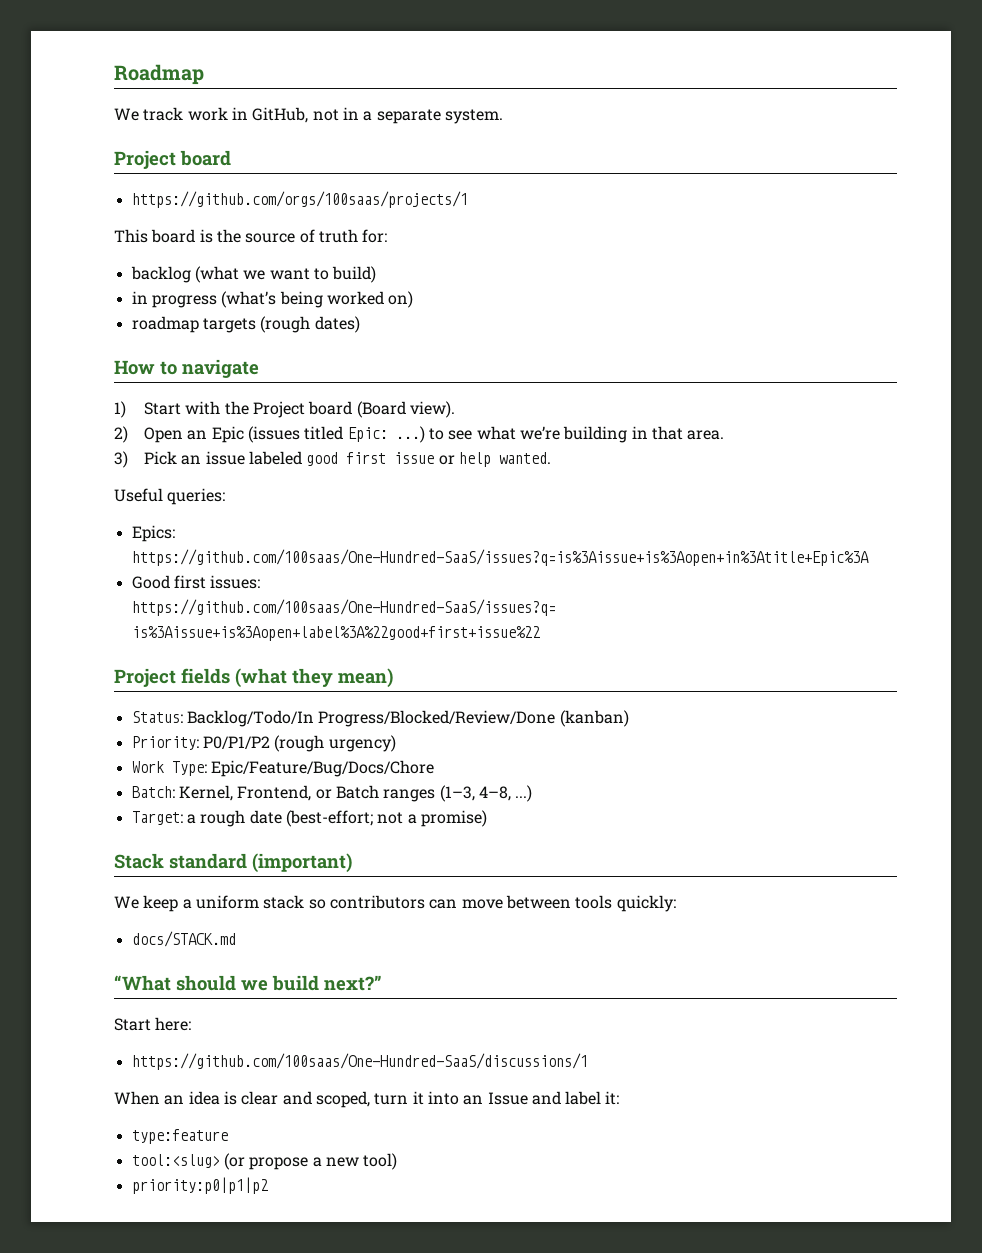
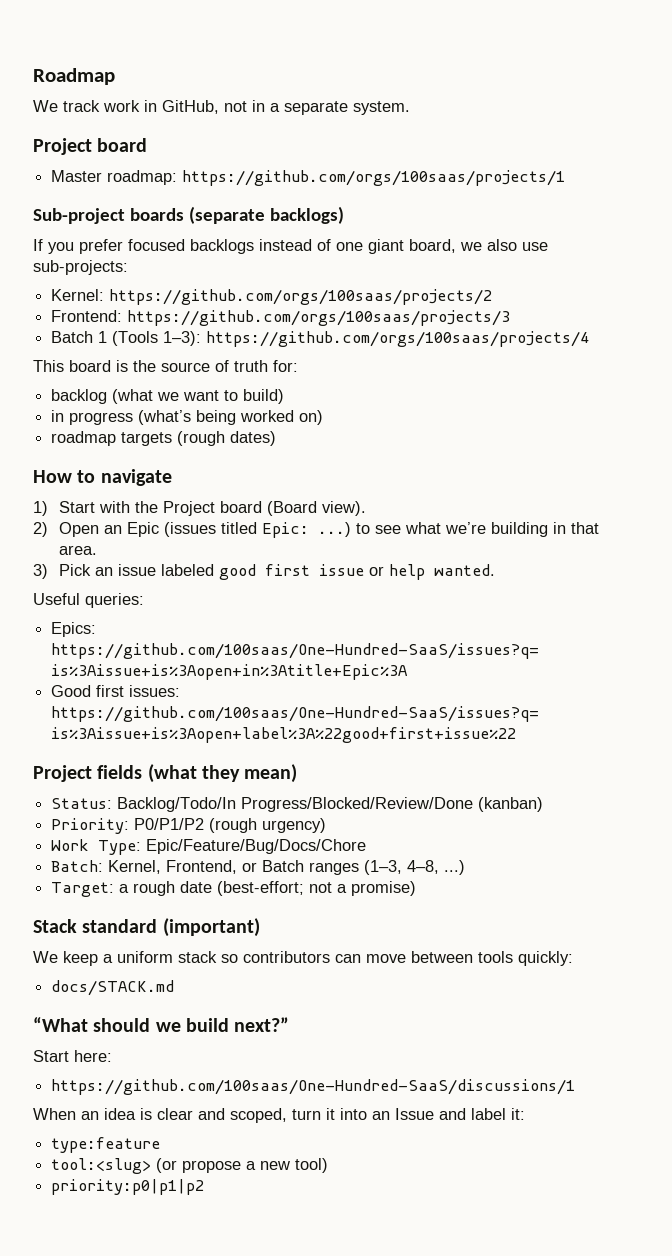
- https://github.com/orgs/100saas/projects/1
+ Master roadmap: https://github.com/orgs/100saas/projects/1
+ Sub-project boards (separate backlogs)
+ If you prefer focused backlogs instead of one giant board, we also use sub-projects:
+ Kernel: https://github.com/orgs/100saas/projects/2
+ Frontend: https://github.com/orgs/100saas/projects/3
+ Batch 1 (Tools 1–3): https://github.com/orgs/100saas/projects/4

